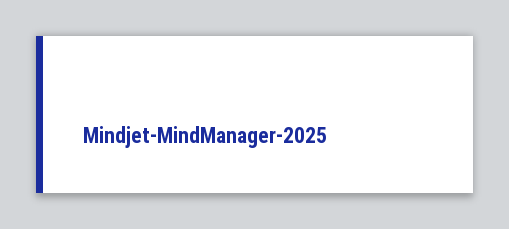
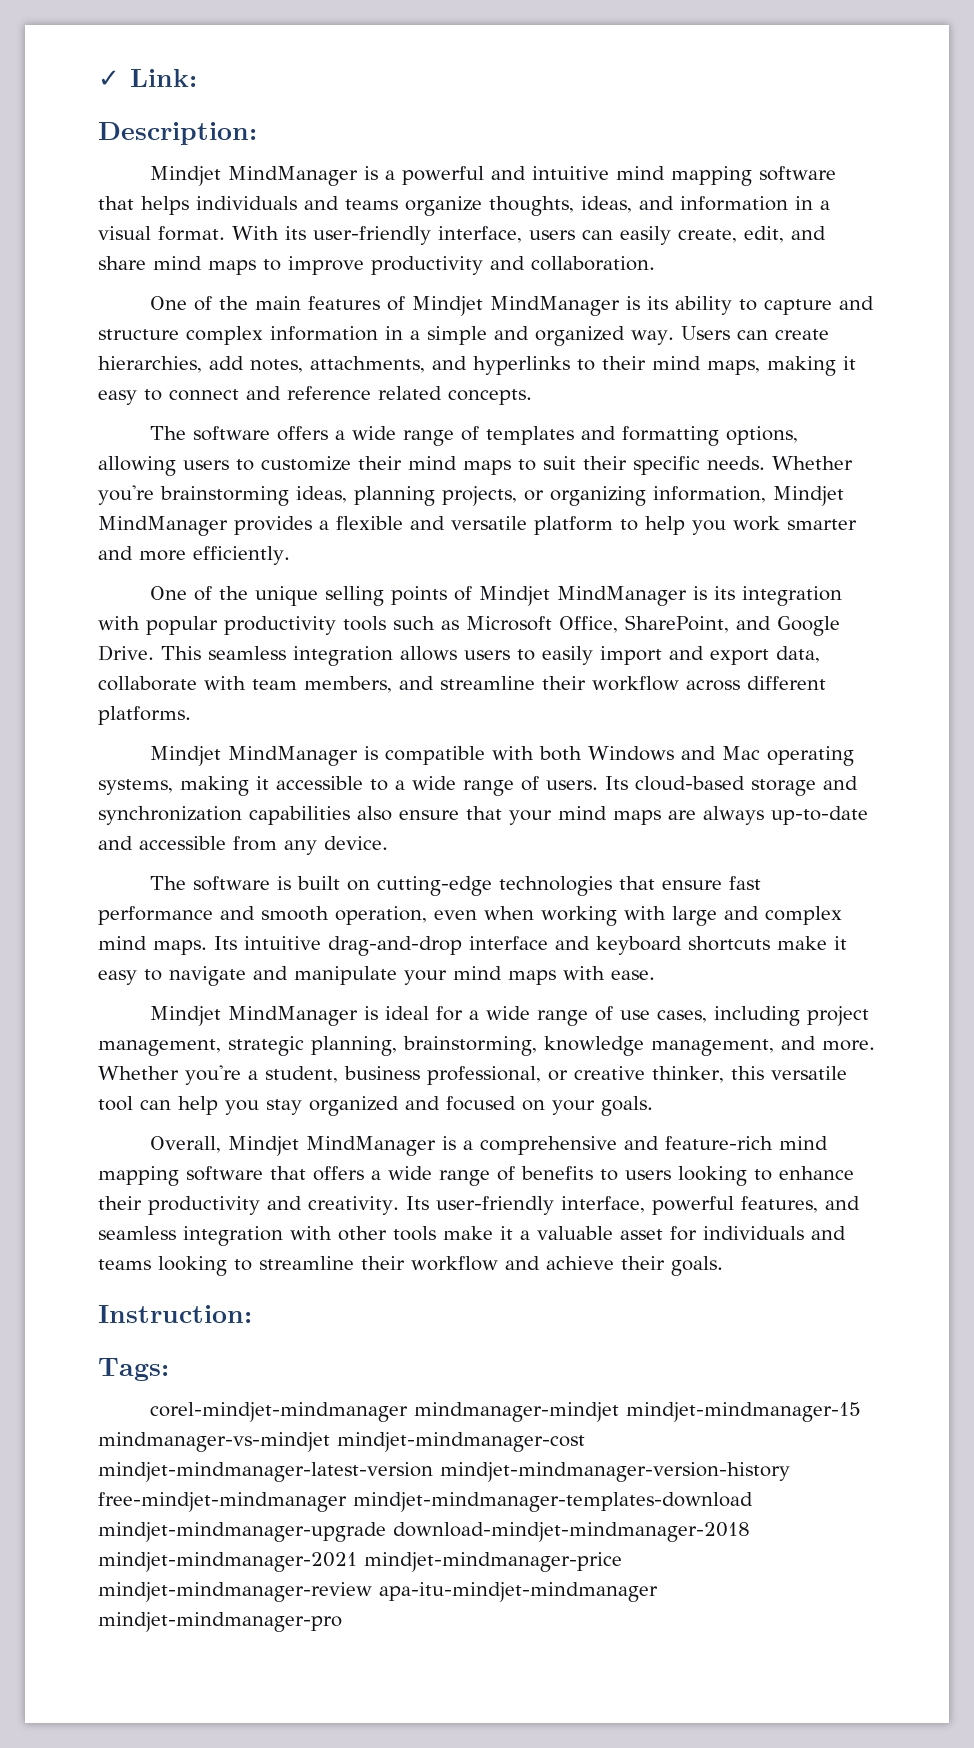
- Mindjet-MindManager-2025
+ ✓ Link:
+ Description:
+ Mindjet MindManager is a powerful and intuitive mind mapping software that helps individuals and teams organize thoughts, ideas, and information in a visual format. With its user-friendly interface, users can easily create, edit, and share mind maps to improve productivity and collaboration.
+ One of the main features of Mindjet MindManager is its ability to capture and structure complex information in a simple and organized way. Users can create hierarchies, add notes, attachments, and hyperlinks to their mind maps, making it easy to connect and reference related concepts.
+ The software offers a wide range of templates and formatting options, allowing users to customize their mind maps to suit their specific needs. Whether you're brainstorming ideas, planning projects, or organizing information, Mindjet MindManager provides a flexible and versatile platform to help you work smarter and more efficiently.
+ One of the unique selling points of Mindjet MindManager is its integration with popular productivity tools such as Microsoft Office, SharePoint, and Google Drive. This seamless integration allows users to easily import and export data, collaborate with team members, and streamline their workflow across different platforms.
+ Mindjet MindManager is compatible with both Windows and Mac operating systems, making it accessible to a wide range of users. Its cloud-based storage and synchronization capabilities also ensure that your mind maps are always up-to-date and accessible from any device.
+ The software is built on cutting-edge technologies that ensure fast performance and smooth operation, even when working with large and complex mind maps. Its intuitive drag-and-drop interface and keyboard shortcuts make it easy to navigate and manipulate your mind maps with ease.
+ Mindjet MindManager is ideal for a wide range of use cases, including project management, strategic planning, brainstorming, knowledge management, and more. Whether you're a student, business professional, or creative thinker, this versatile tool can help you stay organized and focused on your goals.
+ Overall, Mindjet MindManager is a comprehensive and feature-rich mind mapping software that offers a wide range of benefits to users looking to enhance their productivity and creativity. Its user-friendly interface, powerful features, and seamless integration with other tools make it a valuable asset for individuals and teams looking to streamline their workflow and achieve their goals.
+ Instruction:
+ Tags:
+ corel-mindjet-mindmanager mindmanager-mindjet mindjet-mindmanager-15 mindmanager-vs-mindjet mindjet-mindmanager-cost mindjet-mindmanager-latest-version mindjet-mindmanager-version-history free-mindjet-mindmanager mindjet-mindmanager-templates-download mindjet-mindmanager-upgrade download-mindjet-mindmanager-2018 mindjet-mindmanager-2021 mindjet-mindmanager-price mindjet-mindmanager-review apa-itu-mindjet-mindmanager mindjet-mindmanager-pro

